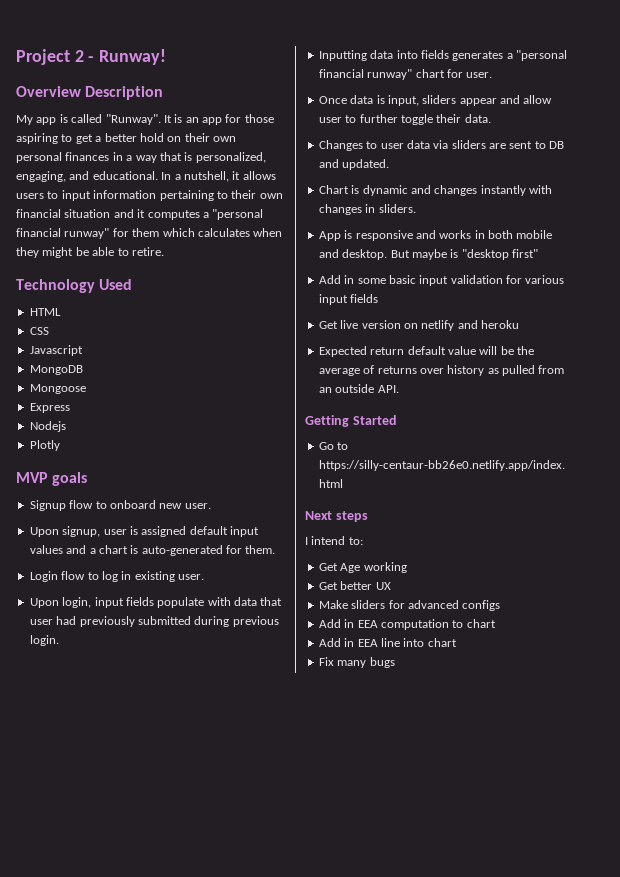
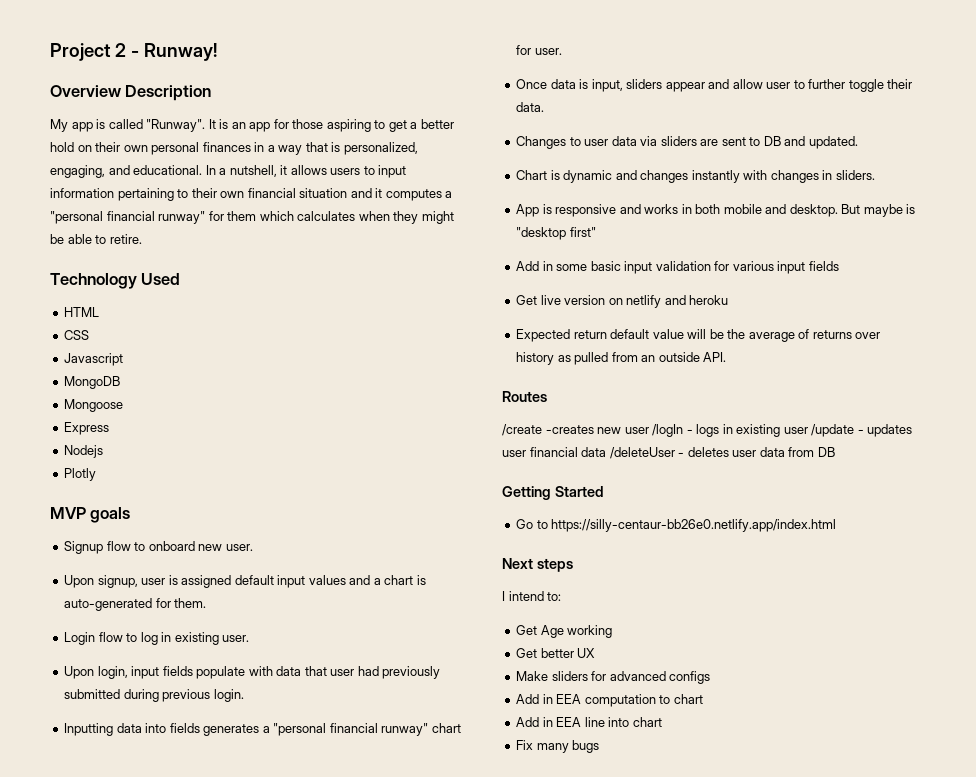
+ Routes
+ /create -creates new user /logIn - logs in existing user /update - updates user financial data /deleteUser - deletes user data from DB

